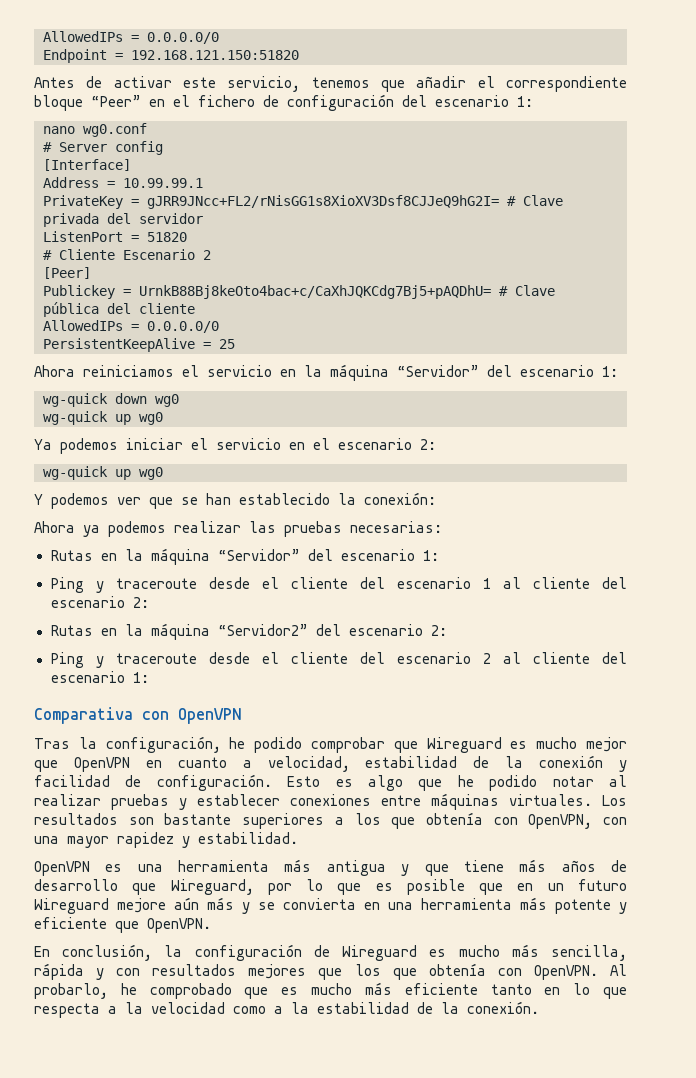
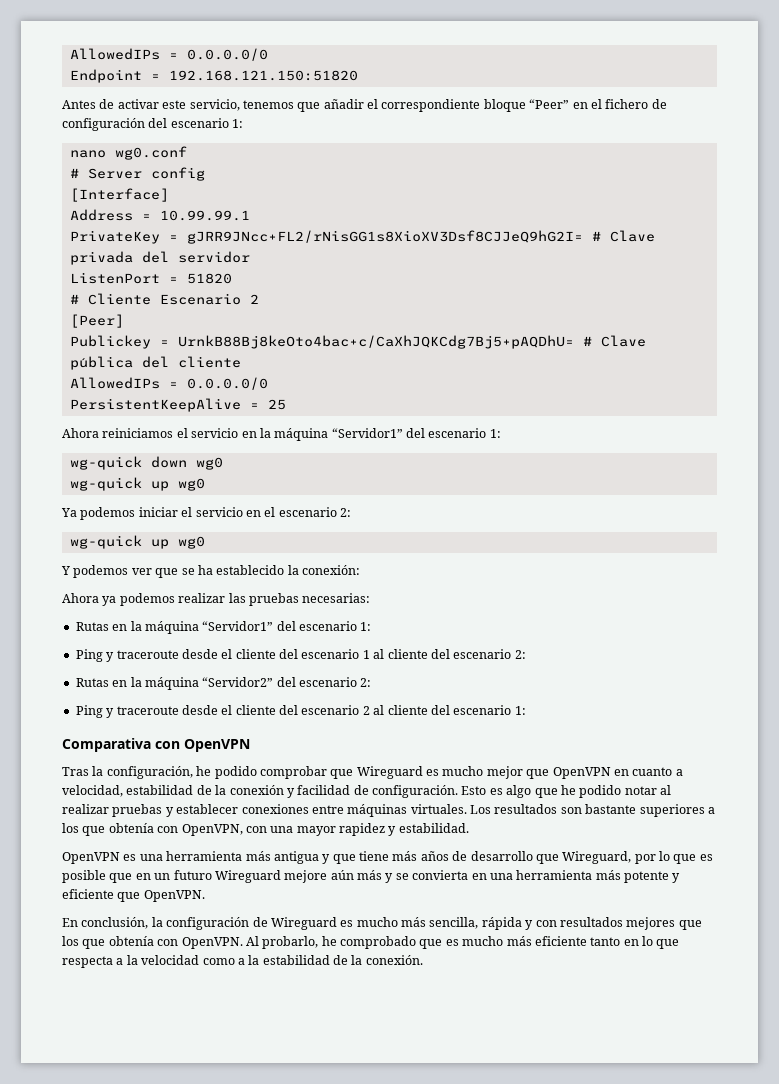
- Ahora reiniciamos el servicio en la máquina “Servidor” del escenario 1:
+ Ahora reiniciamos el servicio en la máquina “Servidor1” del escenario 1:
- Y podemos ver que se han establecido la conexión:
+ Y podemos ver que se ha establecido la conexión:
- Rutas en la máquina “Servidor” del escenario 1:
+ Rutas en la máquina “Servidor1” del escenario 1:

